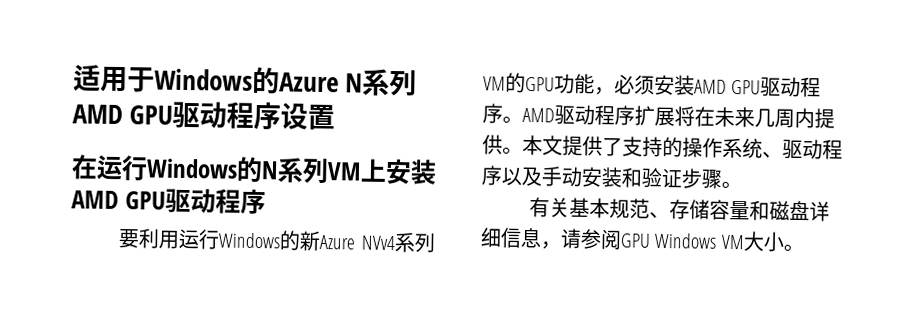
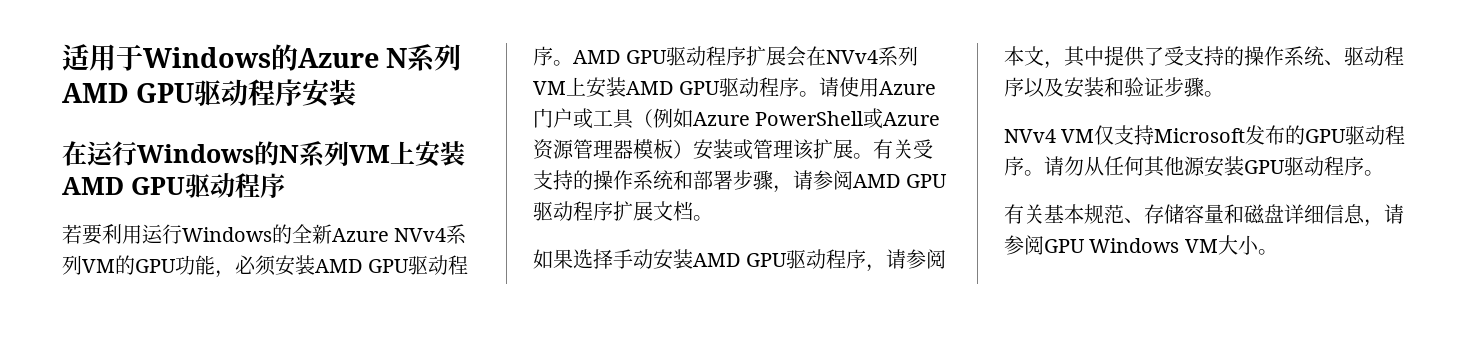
- 适用于Windows的Azure N系列AMD GPU驱动程序设置
+ 适用于Windows的Azure N系列AMD GPU驱动程序安装
- 要利用运行Windows的新Azure NVv4系列VM的GPU功能，必须安装AMD GPU驱动程序。
+ 若要利用运行Windows的全新Azure NVv4系列VM的GPU功能，必须安装AMD GPU驱动程序。
- AMD驱动程序扩展将在未来几周内提供。本文提供了支持的操作系统、驱动程序以及手动安装和验证步骤。
+ AMD GPU驱动程序扩展会在NVv4系列VM上安装AMD GPU驱动程序。请使用Azure门户或工具（例如Azure PowerShell或Azure资源管理器模板）安装或管理该扩展。有关受支持的操作系统和部署步骤，请参阅AMD GPU驱动程序扩展文档。
+ 如果选择手动安装AMD GPU驱动程序，请参阅本文，其中提供了受支持的操作系统、驱动程序以及安装和验证步骤。
+ NVv4 VM仅支持Microsoft发布的GPU驱动程序。请勿从任何其他源安装GPU驱动程序。

